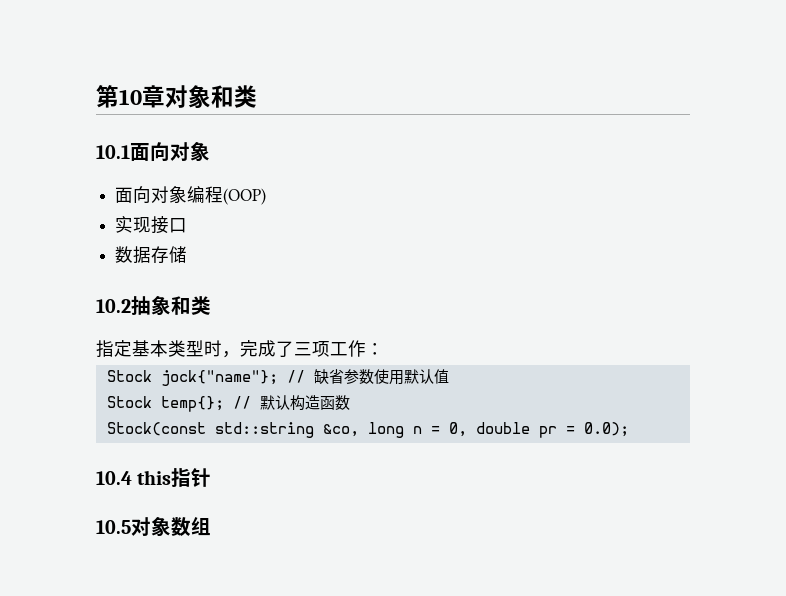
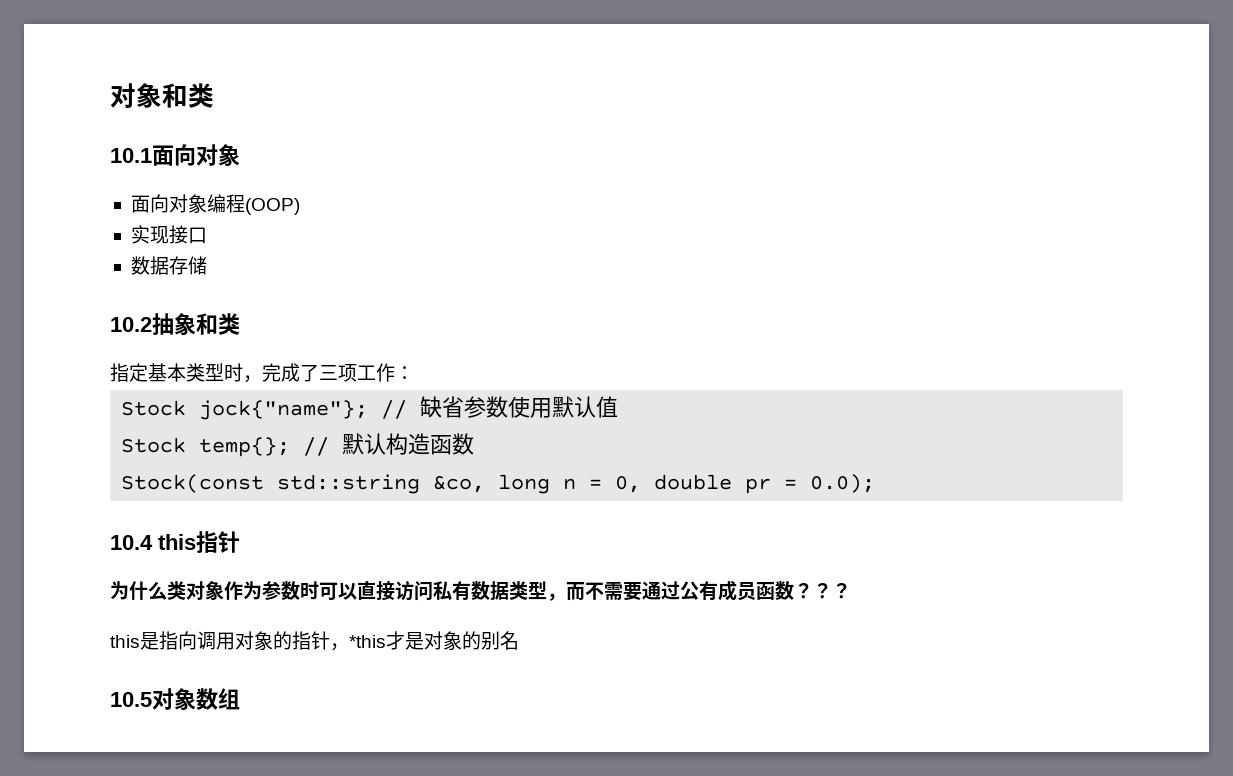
- 第10章对象和类
+ 对象和类
+ 为什么类对象作为参数时可以直接访问私有数据类型，而不需要通过公有成员函数？？？
+ this是指向调用对象的指针，*this才是对象的别名

